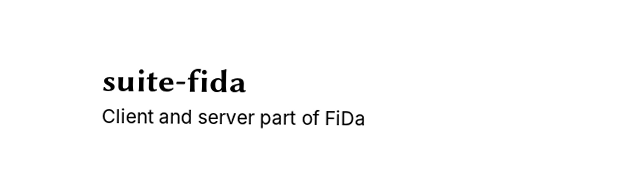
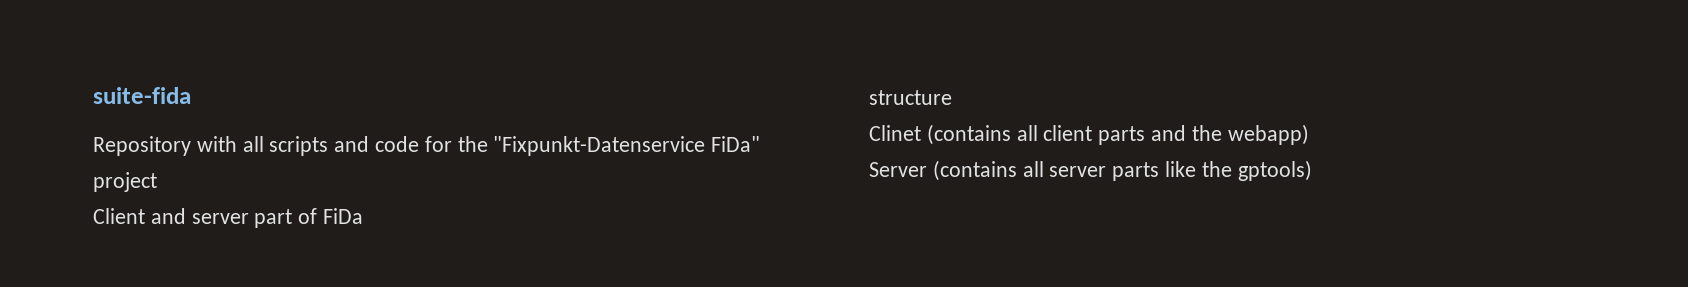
+ Repository with all scripts and code for the "Fixpunkt-Datenservice FiDa" project
+ structure
+ Clinet (contains all client parts and the webapp)
+ Server (contains all server parts like the gptools)

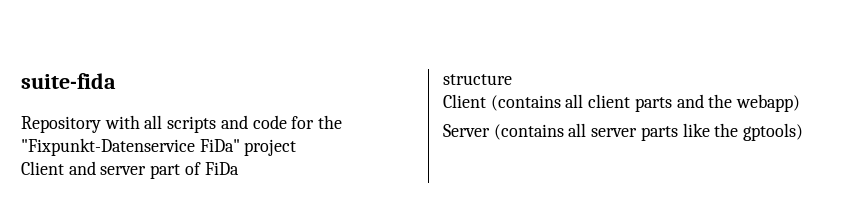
- Clinet (contains all client parts and the webapp)
+ Client (contains all client parts and the webapp)

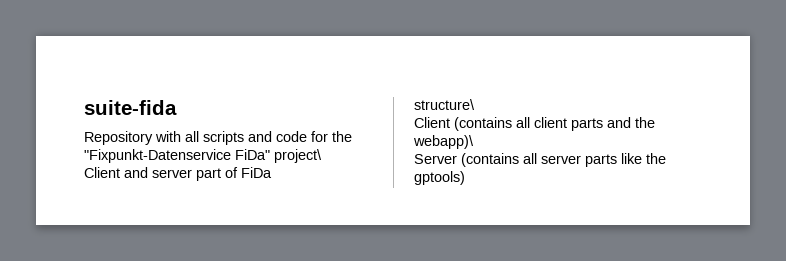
- Repository with all scripts and code for the "Fixpunkt-Datenservice FiDa" project
+ Repository with all scripts and code for the "Fixpunkt-Datenservice FiDa" project\
- structure
+ structure\
- Client (contains all client parts and the webapp)
+ Client (contains all client parts and the webapp)\

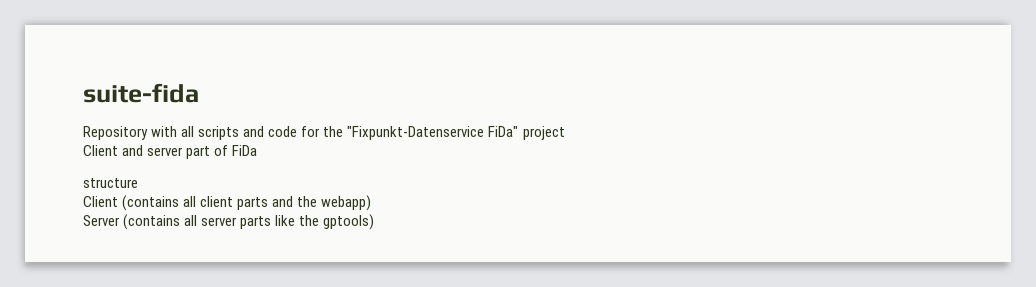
- Repository with all scripts and code for the "Fixpunkt-Datenservice FiDa" project\
+ Repository with all scripts and code for the "Fixpunkt-Datenservice FiDa" project
- structure\
+ structure
- Client (contains all client parts and the webapp)\
+ Client (contains all client parts and the webapp)

